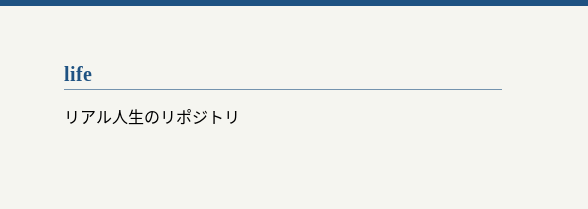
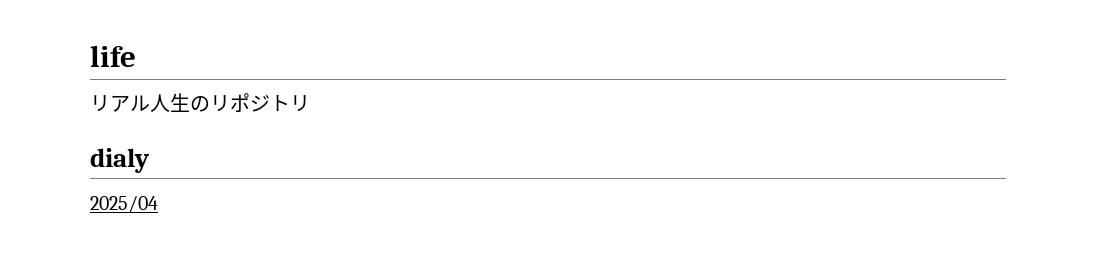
+ dialy
+ 2025/04

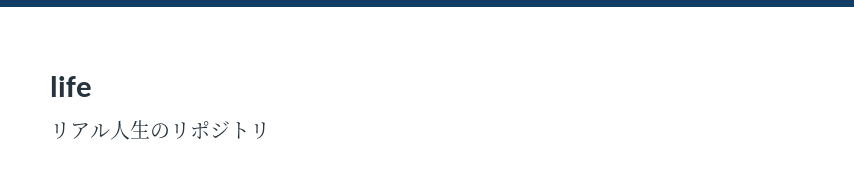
- dialy
- 2025/04

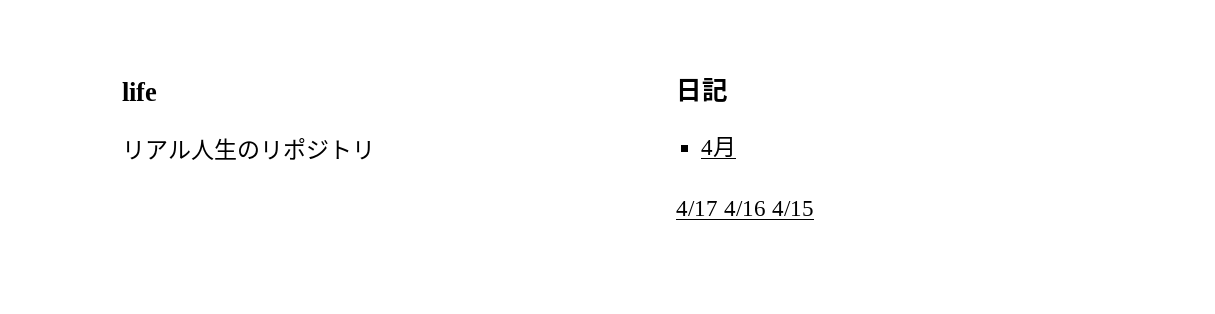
+ 日記
+ 4月
+ 4/17 4/16 4/15

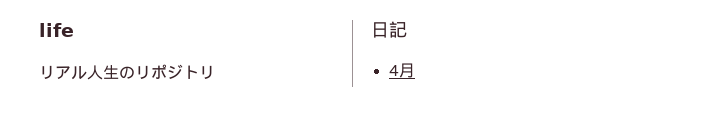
- 4/17 4/16 4/15

